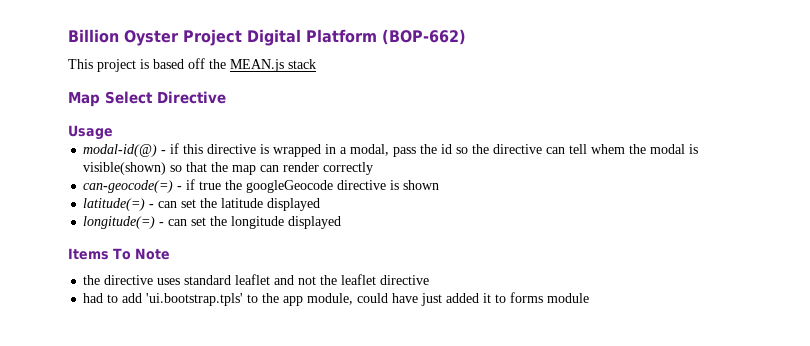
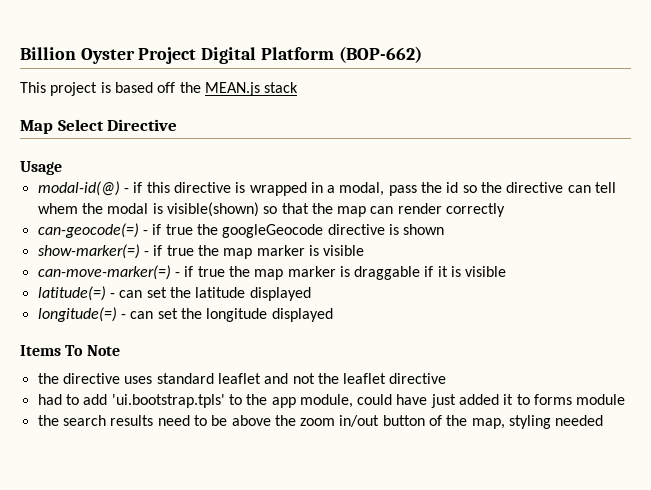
+ show-marker(=) - if true the map marker is visible
+ can-move-marker(=) - if true the map marker is draggable if it is visible
+ the search results need to be above the zoom in/out button of the map, styling needed

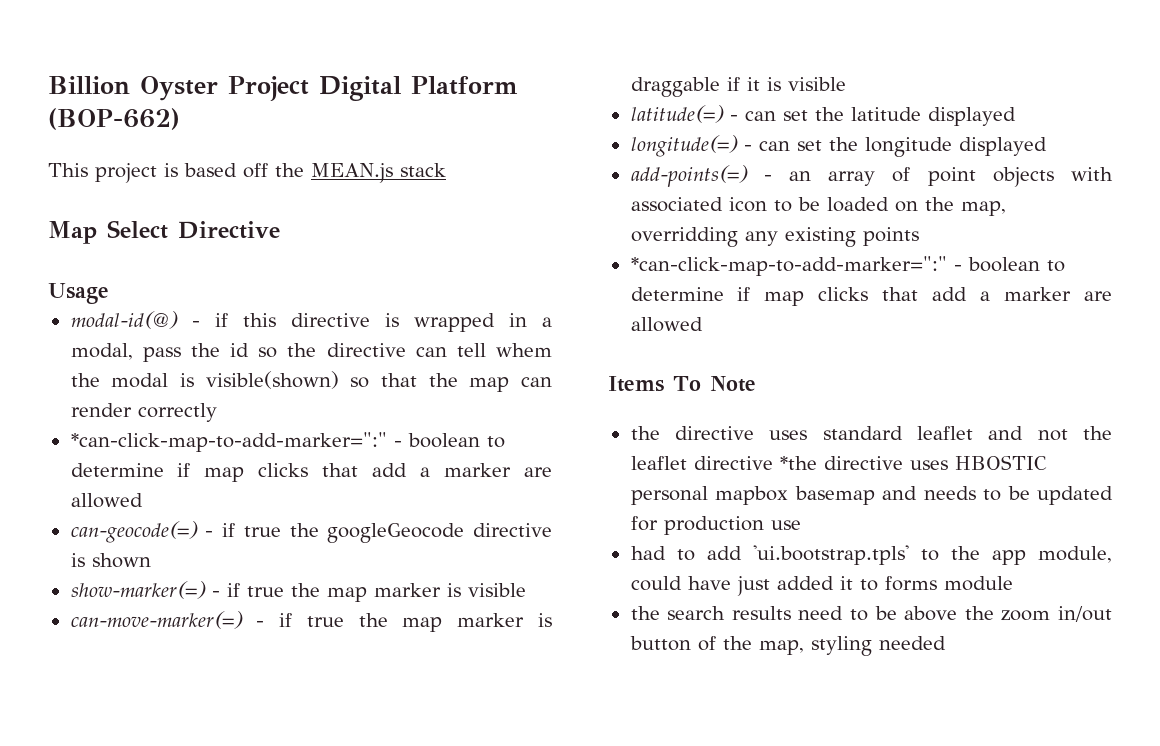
  modal-id(@) - if this directive is wrapped in a modal, pass the id so the directive can tell whem the modal is visible(shown) so that the map can render correctly
+ *can-click-map-to-add-marker=":" - boolean to determine if map clicks that add a marker are allowed
+ add-points(=) - an array of point objects with associated icon to be loaded on the map, overridding any existing points
+ *can-click-map-to-add-marker=":" - boolean to determine if map clicks that add a marker are allowed
- the directive uses standard leaflet and not the leaflet directive
+ the directive uses standard leaflet and not the leaflet directive *the directive uses HBOSTIC personal mapbox basemap and needs to be updated for production use

